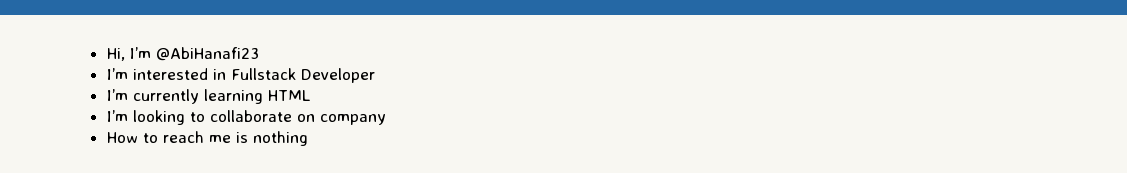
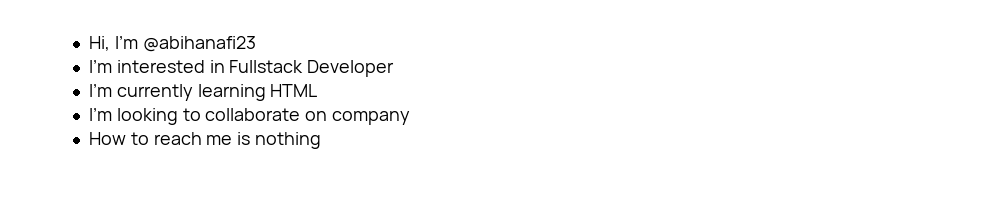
- Hi, I’m @AbiHanafi23
+ Hi, I’m @abihanafi23

